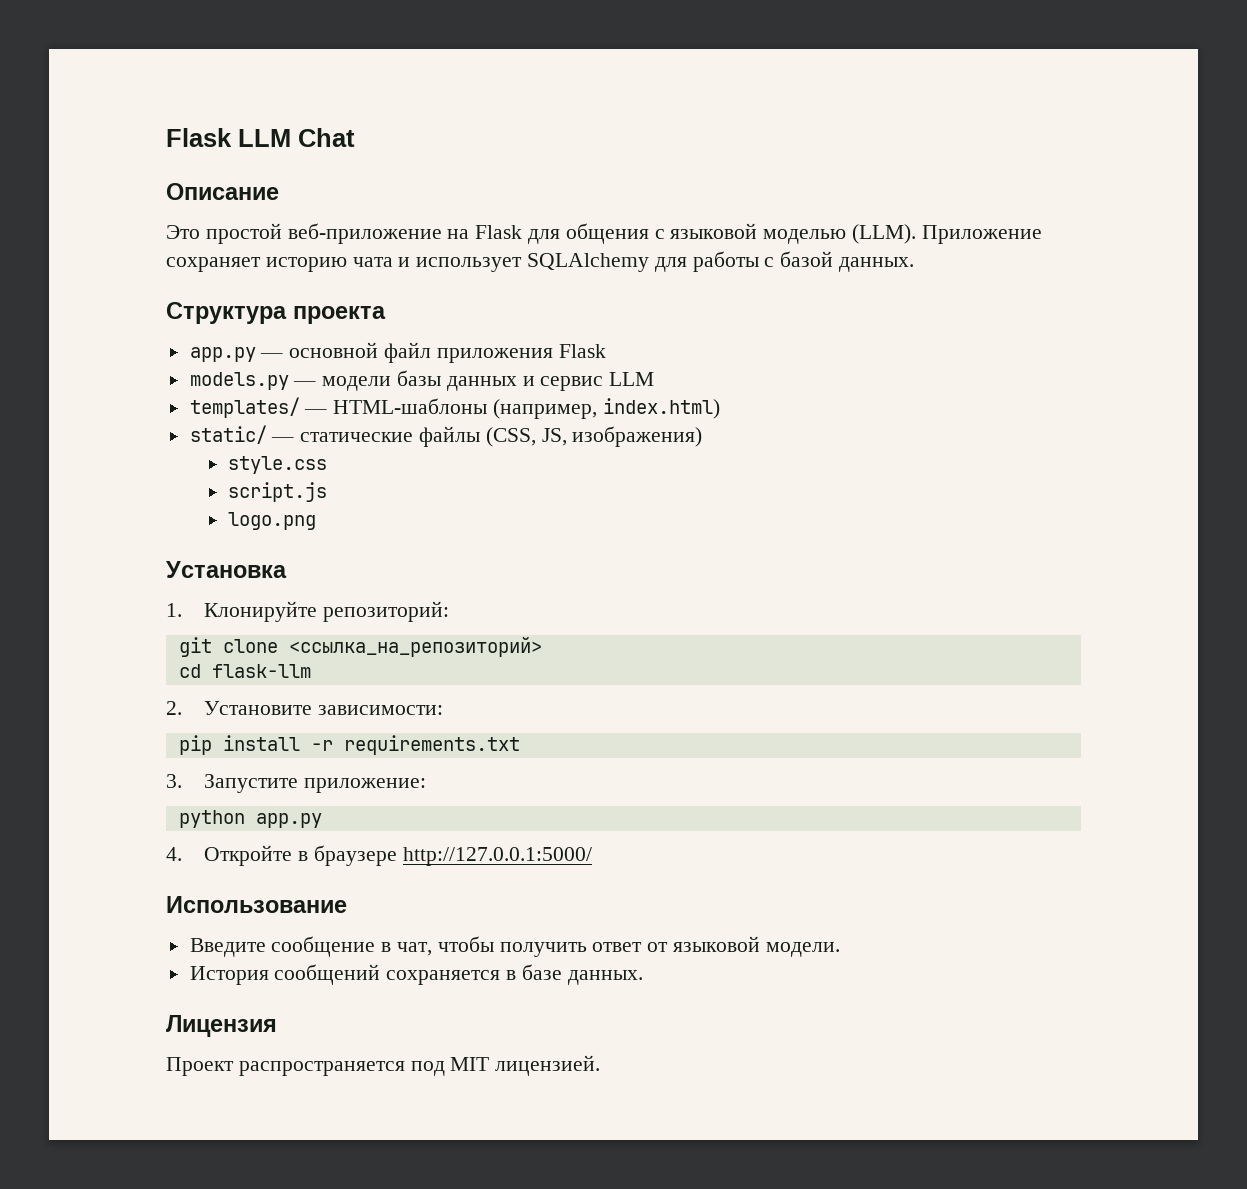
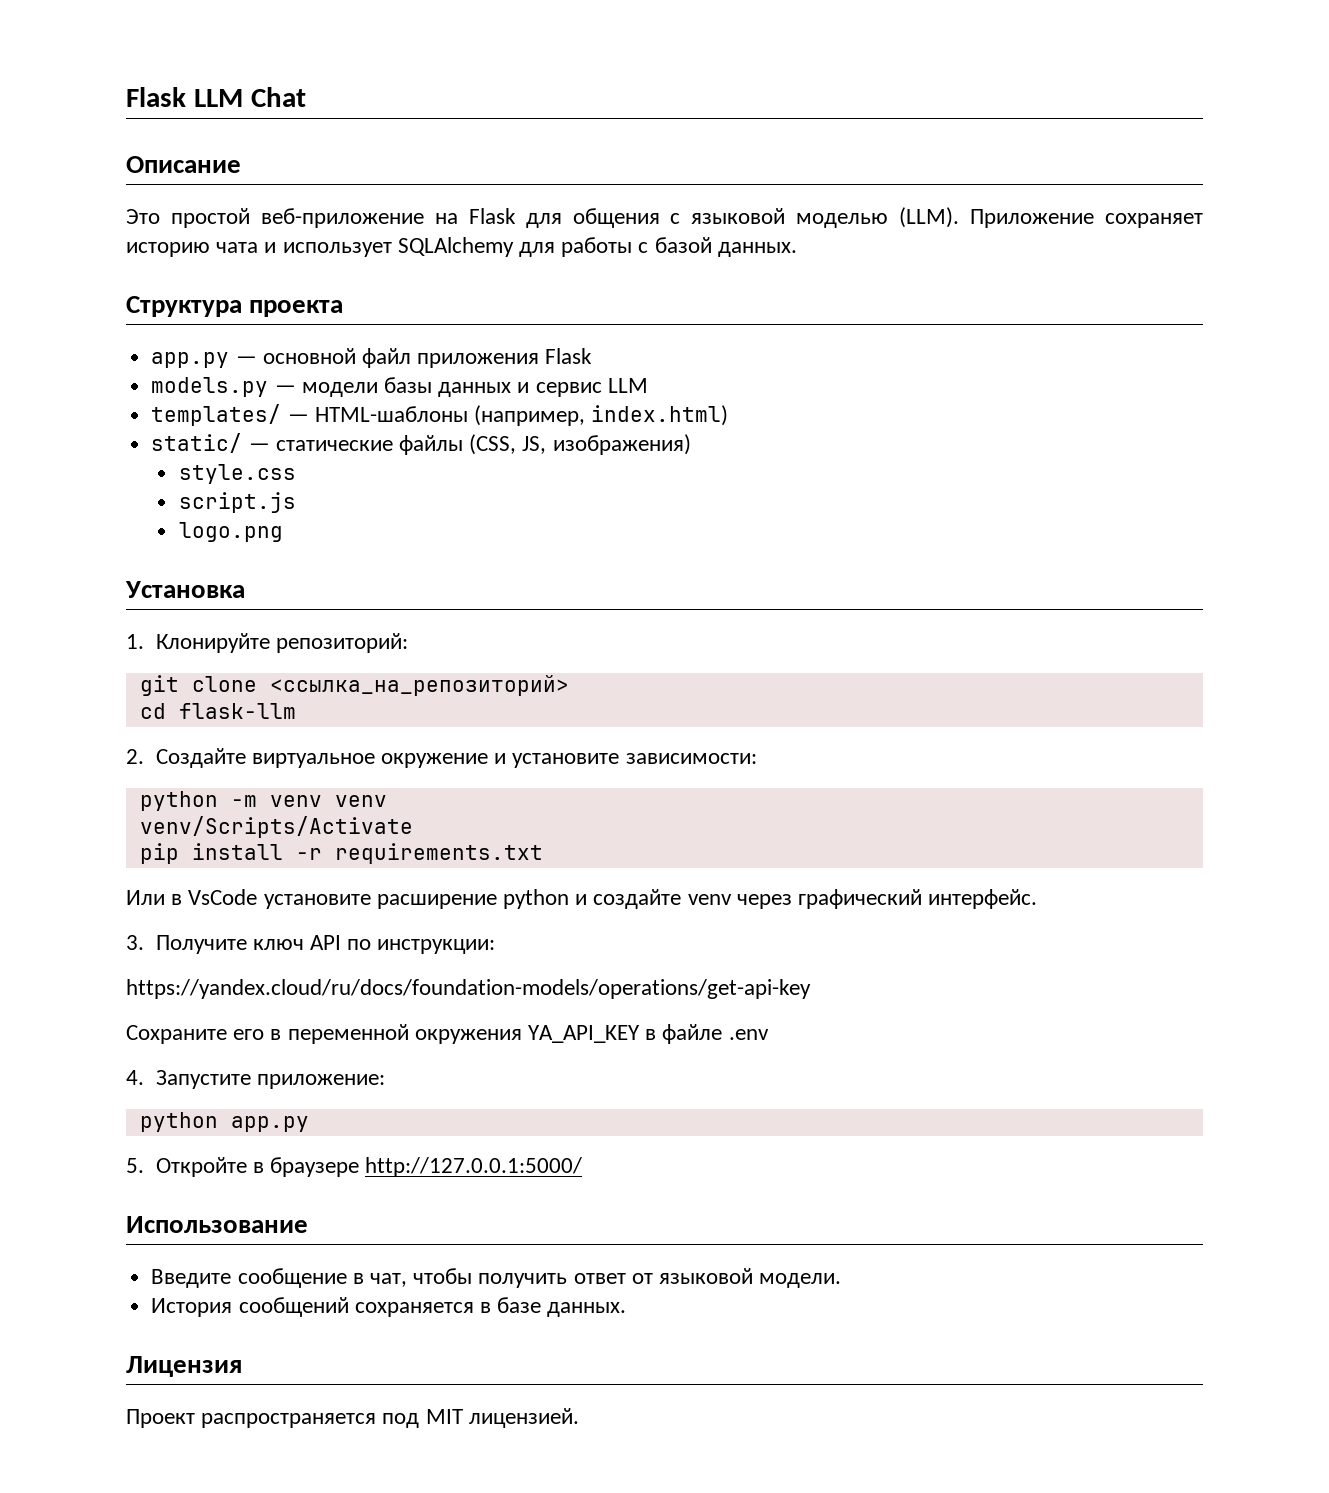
- 2. Установите зависимости:
+ 2. Создайте виртуальное окружение и установите зависимости:
+ python -m venv venv
+ venv/Scripts/Activate
  pip install -r requirements.txt
- 3. Запустите приложение:
+ Или в VsCode установите расширение python и создайте venv через графический интерфейс.
+ 3. Получите ключ API по инструкции:
+ https://yandex.cloud/ru/docs/foundation-models/operations/get-api-key
+ Сохраните его в переменной окружения YA_API_KEY в файле .env
+ 4. Запустите приложение:
- 4. Откройте в браузере http://127.0.0.1:5000/
+ 5. Откройте в браузере http://127.0.0.1:5000/

